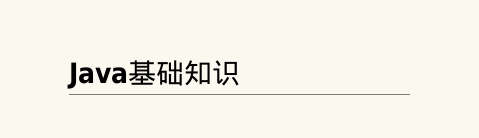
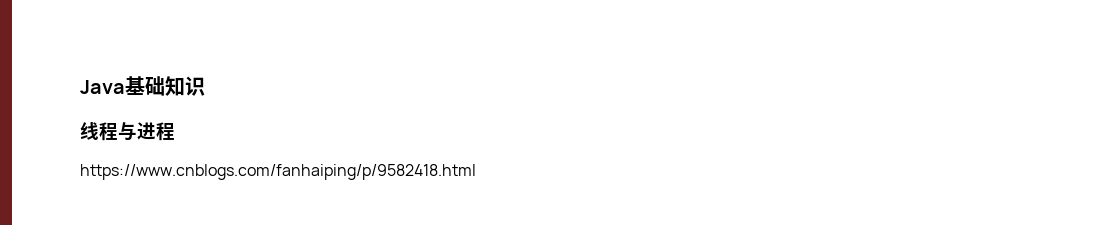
+ 线程与进程
+ https://www.cnblogs.com/fanhaiping/p/9582418.html

